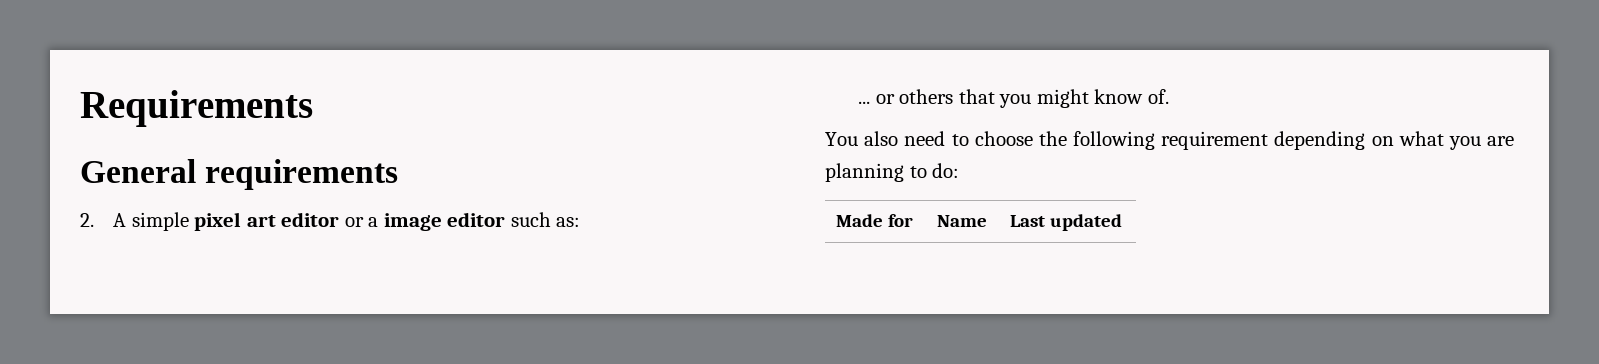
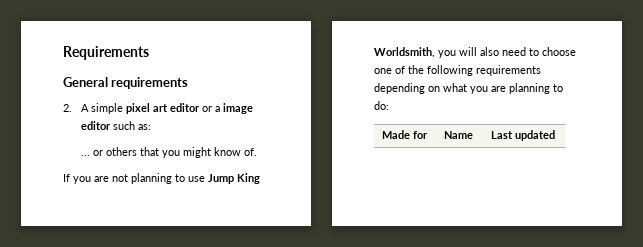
- You also need to choose the following requirement depending on what you are planning to do:
+ If you are not planning to use Jump King Worldsmith, you will also need to choose one of the following requirements depending on what you are planning to do:

